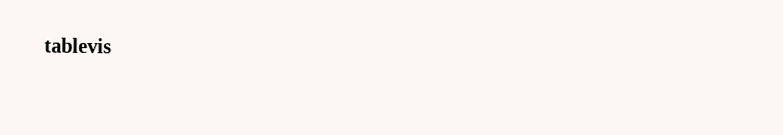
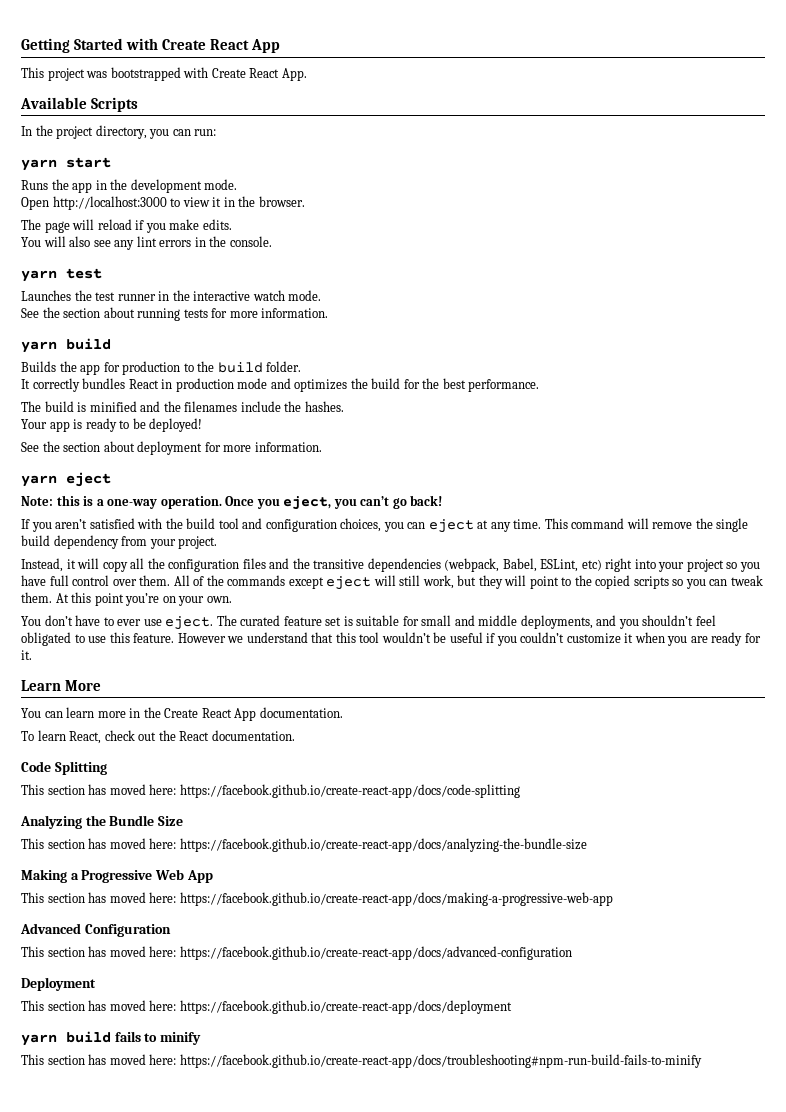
- tablevis
+ Getting Started with Create React App
+ This project was bootstrapped with Create React App.
+ Available Scripts
+ In the project directory, you can run:
+ yarn start
+ Runs the app in the development mode.
+ Open http://localhost:3000 to view it in the browser.
+ The page will reload if you make edits.
+ You will also see any lint errors in the console.
+ yarn test
+ Launches the test runner in the interactive watch mode.
+ See the section about running tests for more information.
+ yarn build
+ Builds the app for production to the build folder.
+ It correctly bundles React in production mode and optimizes the build for the best performance.
+ The build is minified and the filenames include the hashes.
+ Your app is ready to be deployed!
+ See the section about deployment for more information.
+ yarn eject
+ Note: this is a one-way operation. Once you eject, you can’t go back!
+ If you aren’t satisfied with the build tool and configuration choices, you can eject at any time. This command will remove the single build dependency from your project.
+ Instead, it will copy all the configuration files and the transitive dependencies (webpack, Babel, ESLint, etc) right into your project so you have full control over them. All of the commands except eject will still work, but they will point to the copied scripts so you can tweak them. At this point you’re on your own.
+ You don’t have to ever use eject. The curated feature set is suitable for small and middle deployments, and you shouldn’t feel obligated to use this feature. However we understand that this tool wouldn’t be useful if you couldn’t customize it when you are ready for it.
+ Learn More
+ You can learn more in the Create React App documentation.
+ To learn React, check out the React documentation.
+ Code Splitting
+ This section has moved here: https://facebook.github.io/create-react-app/docs/code-splitting
+ Analyzing the Bundle Size
+ This section has moved here: https://facebook.github.io/create-react-app/docs/analyzing-the-bundle-size
+ Making a Progressive Web App
+ This section has moved here: https://facebook.github.io/create-react-app/docs/making-a-progressive-web-app
+ Advanced Configuration
+ This section has moved here: https://facebook.github.io/create-react-app/docs/advanced-configuration
+ Deployment
+ This section has moved here: https://facebook.github.io/create-react-app/docs/deployment
+ yarn build fails to minify
+ This section has moved here: https://facebook.github.io/create-react-app/docs/troubleshooting#npm-run-build-fails-to-minify

